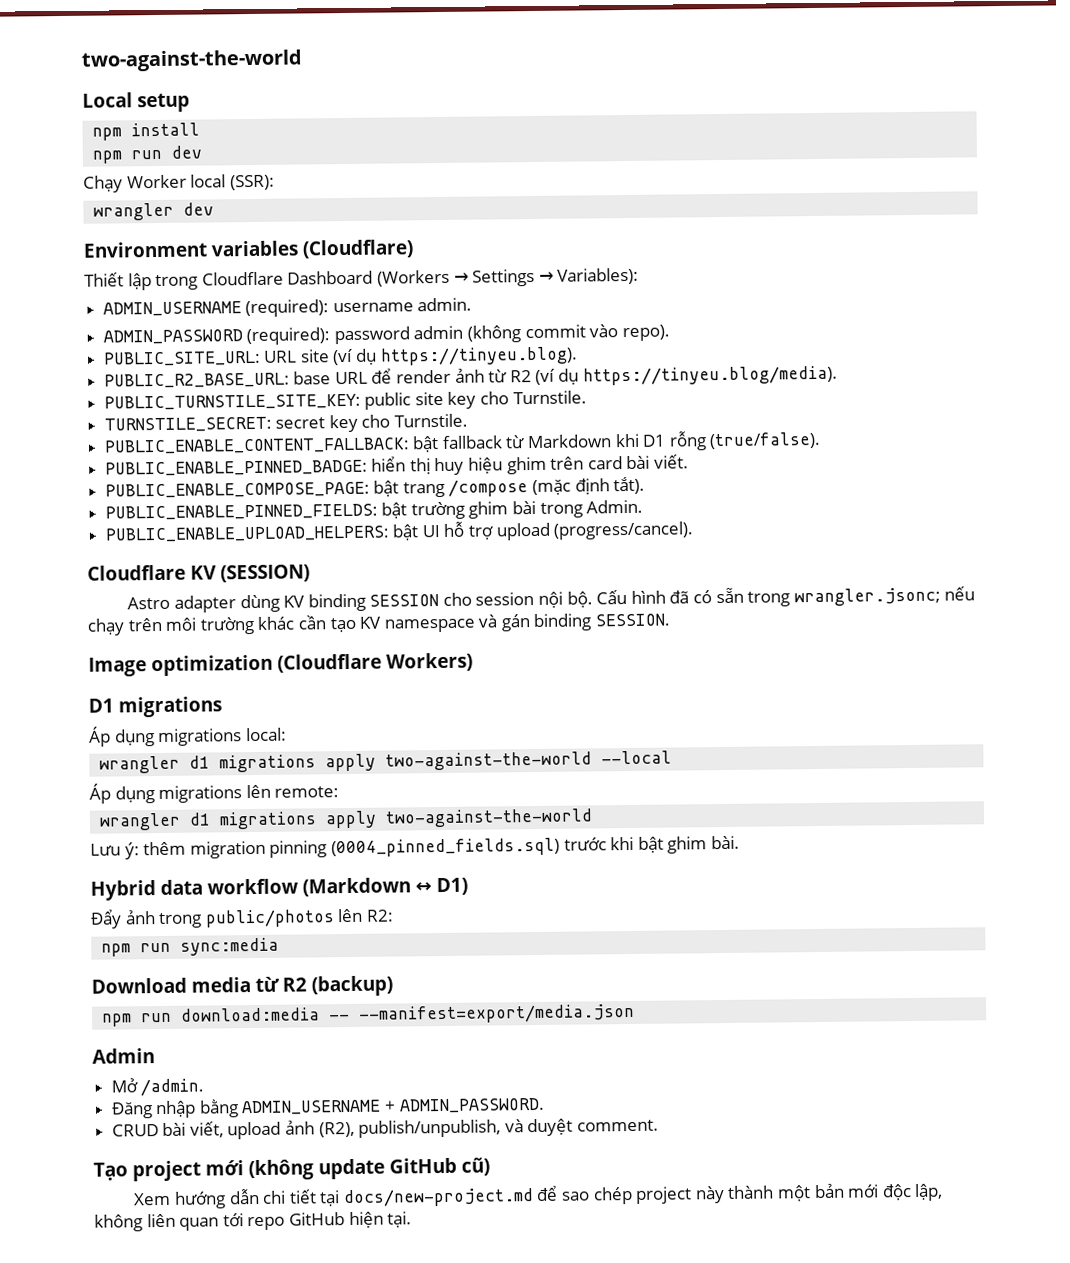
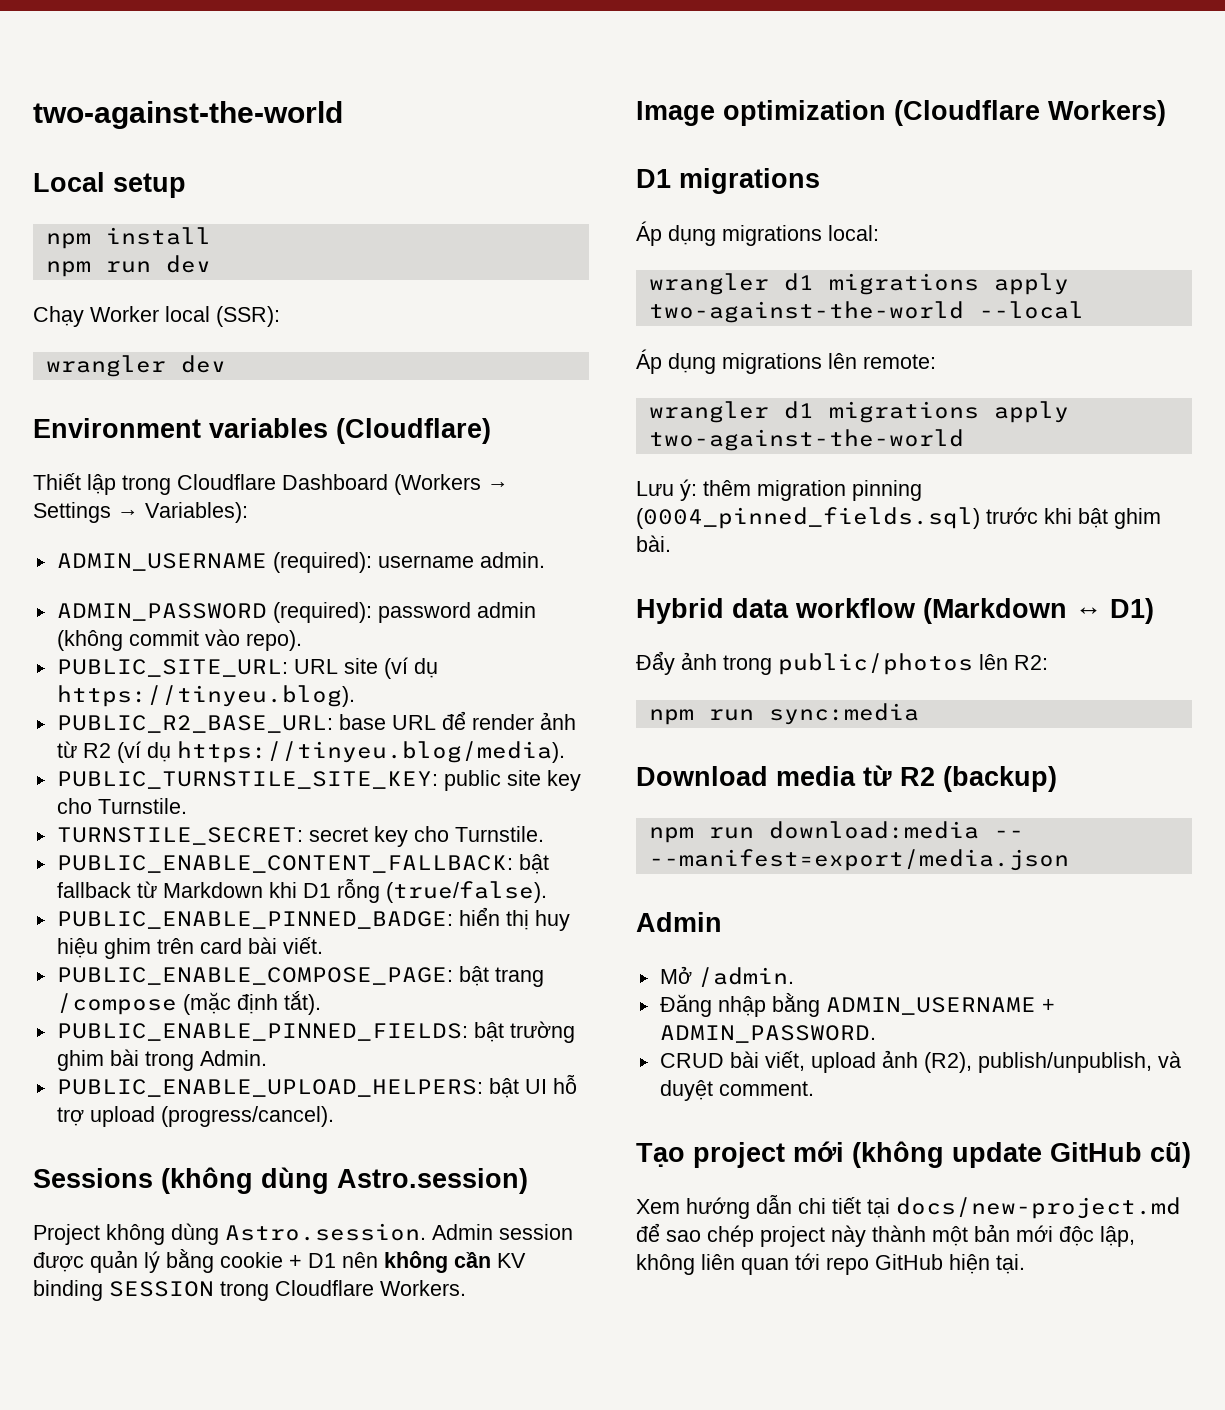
- Cloudflare KV (SESSION)
- Astro adapter dùng KV binding SESSION cho session nội bộ. Cấu hình đã có sẵn trong wrangler.jsonc; nếu chạy trên môi trường khác cần tạo KV namespace và gán binding SESSION.
+ Sessions (không dùng Astro.session)
+ Project không dùng Astro.session. Admin session được quản lý bằng cookie + D1 nên không cần KV binding SESSION trong Cloudflare Workers.

